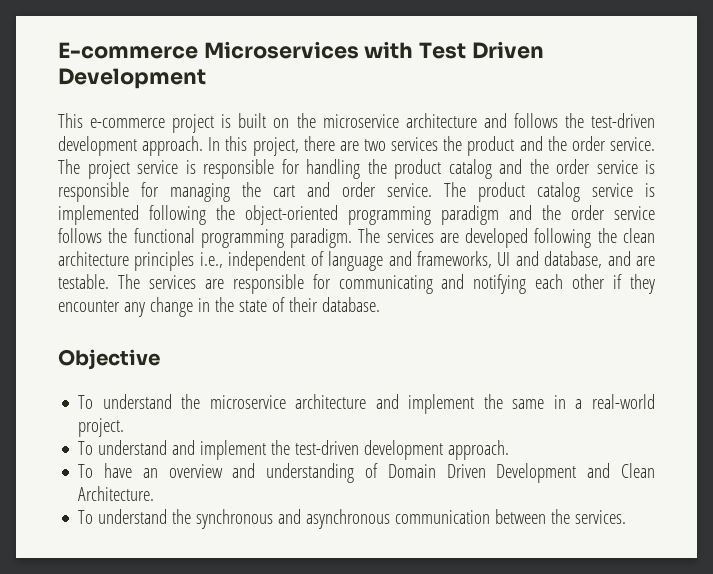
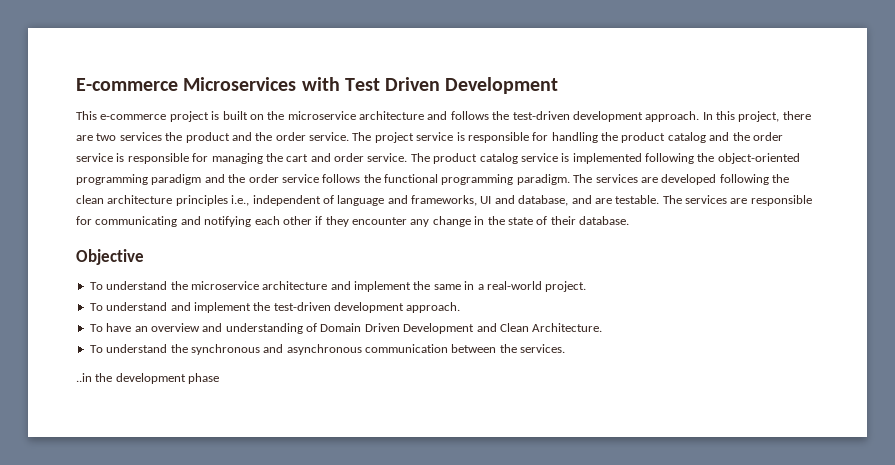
+ ..in the development phase

